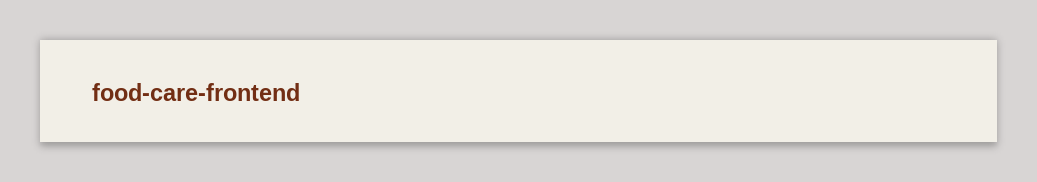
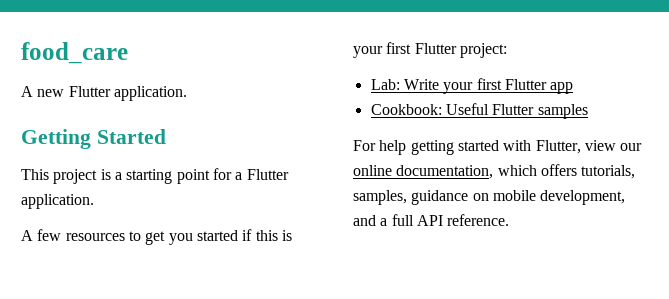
- food-care-frontend
+ food_care
+ A new Flutter application.
+ Getting Started
+ This project is a starting point for a Flutter application.
+ A few resources to get you started if this is your first Flutter project:
+ Lab: Write your first Flutter app
+ Cookbook: Useful Flutter samples
+ For help getting started with Flutter, view our online documentation, which offers tutorials, samples, guidance on mobile development, and a full API reference.

